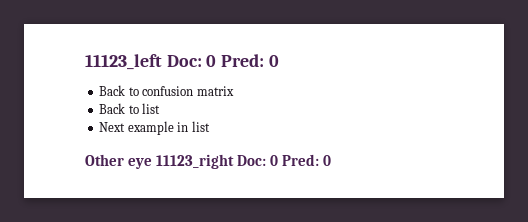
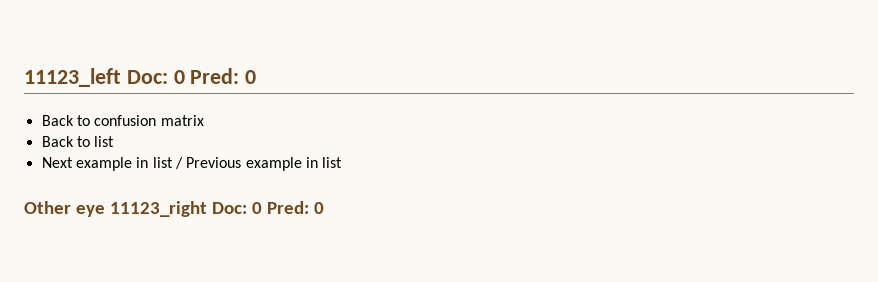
- Next example in list
+ Next example in list / Previous example in list

